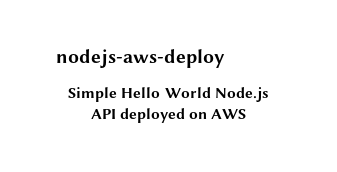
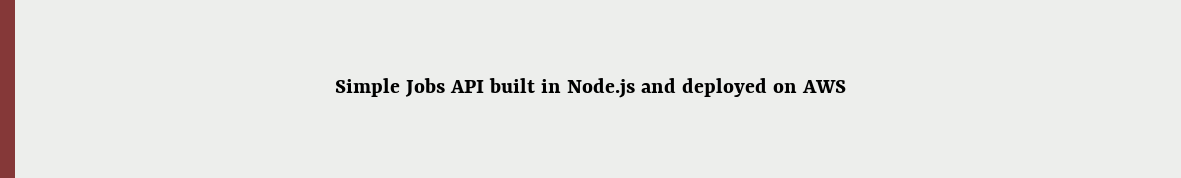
- nodejs-aws-deploy
- Simple Hello World Node.js API deployed on AWS
+ Simple Jobs API built in Node.js and deployed on AWS

